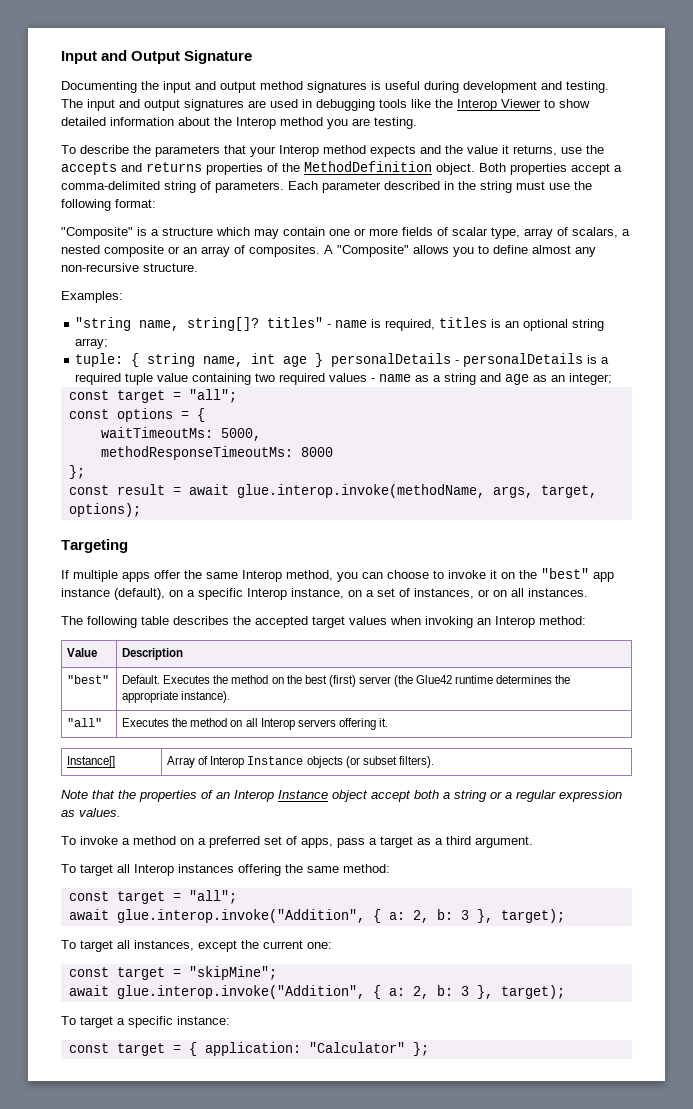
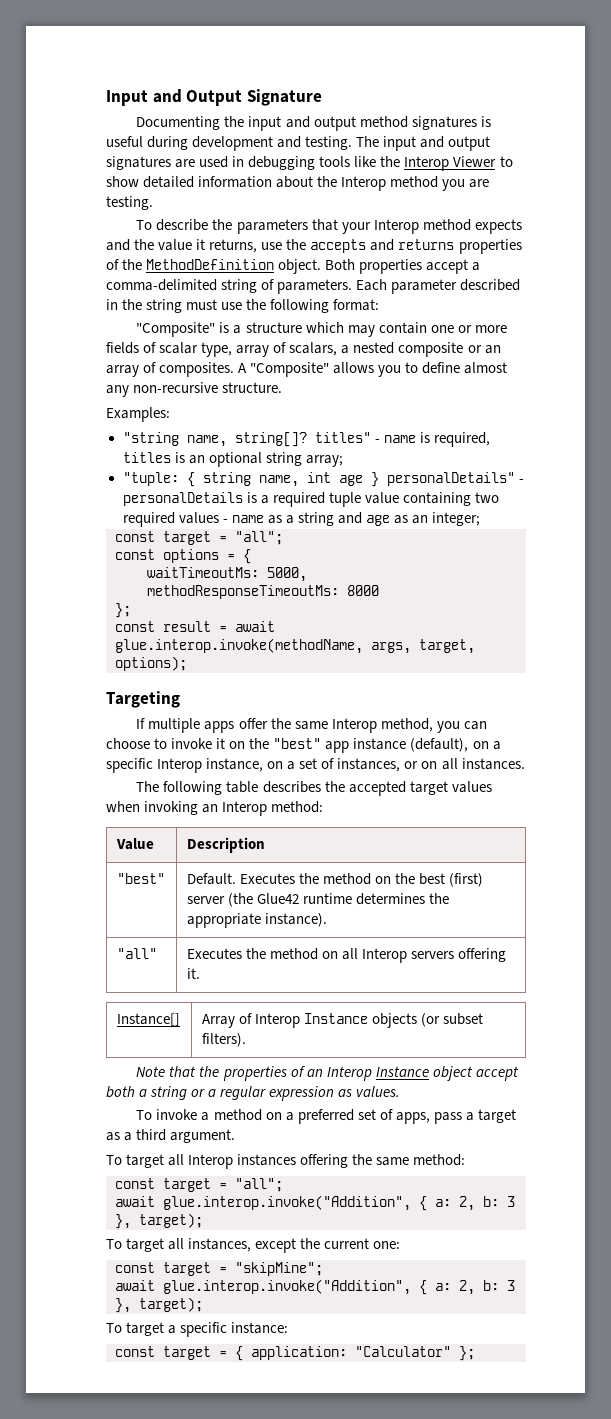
- tuple: { string name, int age } personalDetails - personalDetails is a required tuple value containing two required values - name as a string and age as an integer;
+ "tuple: { string name, int age } personalDetails" - personalDetails is a required tuple value containing two required values - name as a string and age as an integer;

